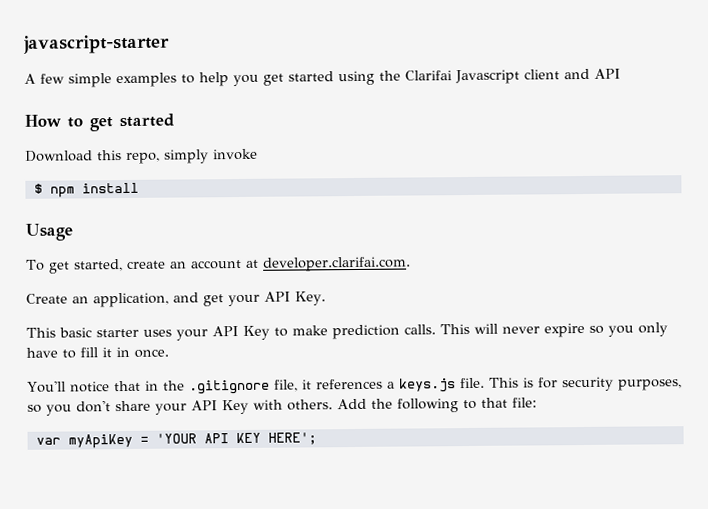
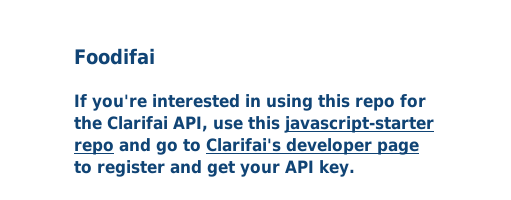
- javascript-starter
- A few simple examples to help you get started using the Clarifai Javascript client and API
- How to get started
- Download this repo, simply invoke
- $ npm install
- Usage
- To get started, create an account at developer.clarifai.com.
- Create an application, and get your API Key.
- This basic starter uses your API Key to make prediction calls. This will never expire so you only have to fill it in once.
- You'll notice that in the .gitignore file, it references a keys.js file. This is for security purposes, so you don't share your API Key with others. Add the following to that file:
- var myApiKey = 'YOUR API KEY HERE';
+ Foodifai
+ If you're interested in using this repo for the Clarifai API, use this javascript-starter repo and go to Clarifai's developer page to register and get your API key.

